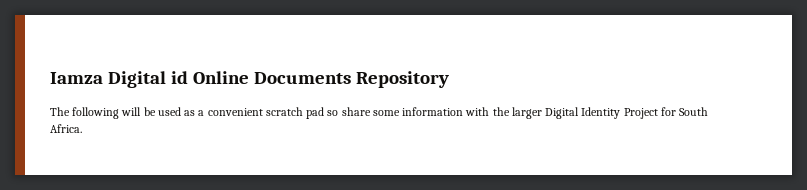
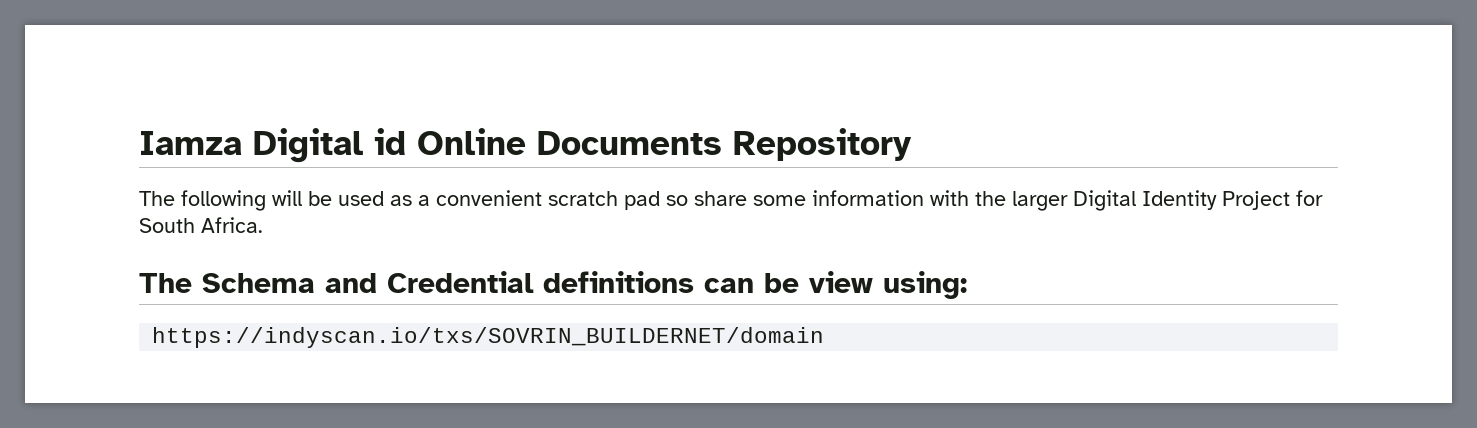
+ The Schema and Credential definitions can be view using:
+ https://indyscan.io/txs/SOVRIN_BUILDERNET/domain

